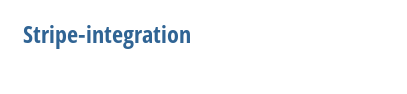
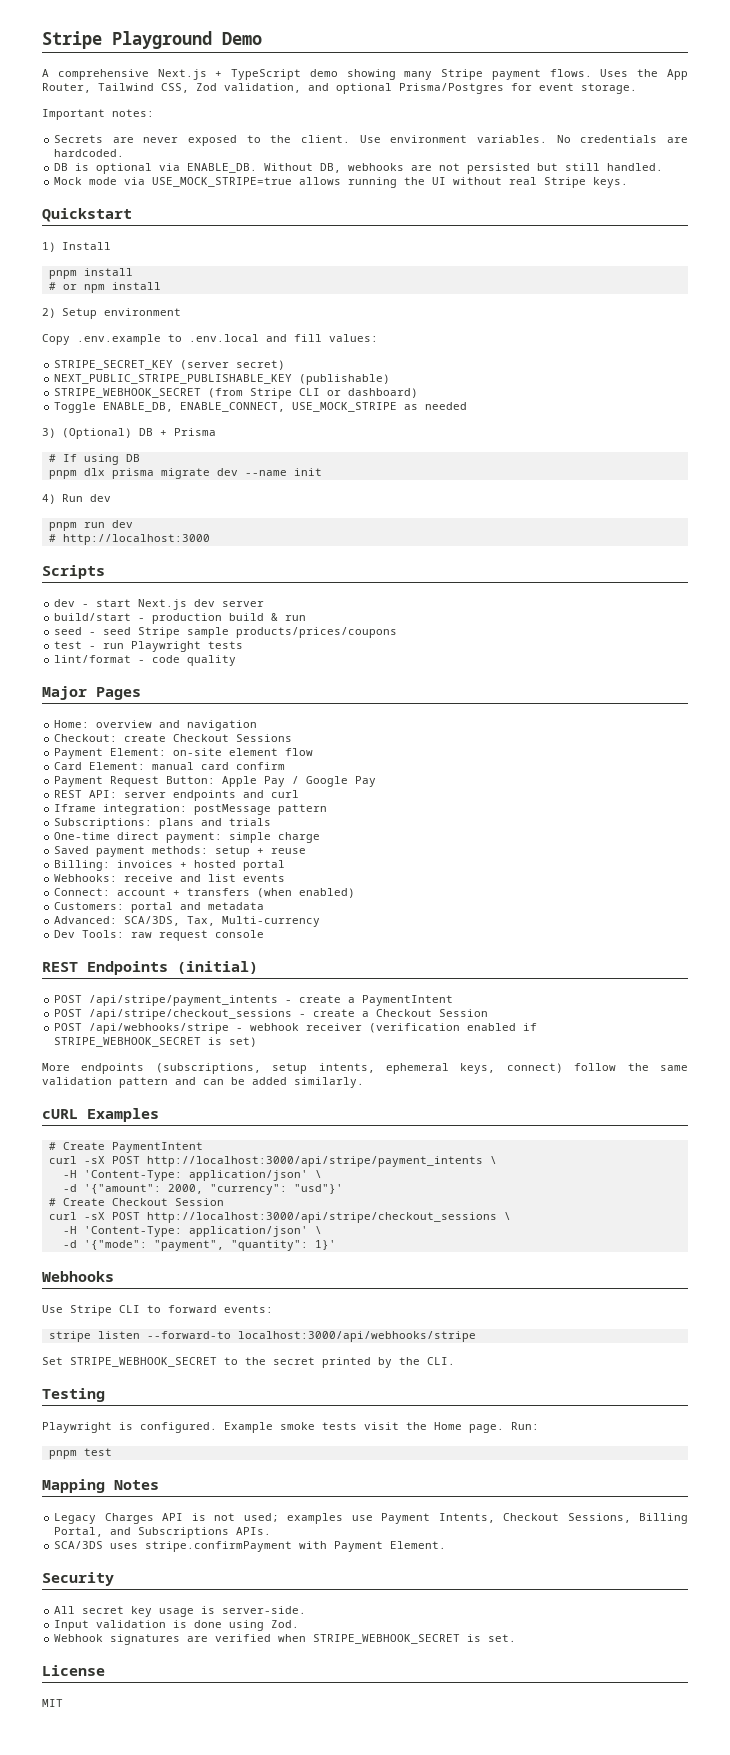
- Stripe-integration
+ Stripe Playground Demo
+ A comprehensive Next.js + TypeScript demo showing many Stripe payment flows. Uses the App Router, Tailwind CSS, Zod validation, and optional Prisma/Postgres for event storage.
+ Important notes:
+ Secrets are never exposed to the client. Use environment variables. No credentials are hardcoded.
+ DB is optional via ENABLE_DB. Without DB, webhooks are not persisted but still handled.
+ Mock mode via USE_MOCK_STRIPE=true allows running the UI without real Stripe keys.
+ Quickstart
+ 1) Install
+ pnpm install
+ # or npm install
+ 2) Setup environment
+ Copy .env.example to .env.local and fill values:
+ STRIPE_SECRET_KEY (server secret)
+ NEXT_PUBLIC_STRIPE_PUBLISHABLE_KEY (publishable)
+ STRIPE_WEBHOOK_SECRET (from Stripe CLI or dashboard)
+ Toggle ENABLE_DB, ENABLE_CONNECT, USE_MOCK_STRIPE as needed
+ 3) (Optional) DB + Prisma
+ # If using DB
+ pnpm dlx prisma migrate dev --name init
+ 4) Run dev
+ pnpm run dev
+ # http://localhost:3000
+ Scripts
+ dev - start Next.js dev server
+ build/start - production build & run
+ seed - seed Stripe sample products/prices/coupons
+ test - run Playwright tests
+ lint/format - code quality
+ Major Pages
+ Home: overview and navigation
+ Checkout: create Checkout Sessions
+ Payment Element: on-site element flow
+ Card Element: manual card confirm
+ Payment Request Button: Apple Pay / Google Pay
+ REST API: server endpoints and curl
+ Iframe integration: postMessage pattern
+ Subscriptions: plans and trials
+ One-time direct payment: simple charge
+ Saved payment methods: setup + reuse
+ Billing: invoices + hosted portal
+ Webhooks: receive and list events
+ Connect: account + transfers (when enabled)
+ Customers: portal and metadata
+ Advanced: SCA/3DS, Tax, Multi-currency
+ Dev Tools: raw request console
+ REST Endpoints (initial)
+ POST /api/stripe/payment_intents - create a PaymentIntent
+ POST /api/stripe/checkout_sessions - create a Checkout Session
+ POST /api/webhooks/stripe - webhook receiver (verification enabled if STRIPE_WEBHOOK_SECRET is set)
+ More endpoints (subscriptions, setup intents, ephemeral keys, connect) follow the same validation pattern and can be added similarly.
+ cURL Examples
+ # Create PaymentIntent
+ curl -sX POST http://localhost:3000/api/stripe/payment_intents \
+ -H 'Content-Type: application/json' \
+ -d '{"amount": 2000, "currency": "usd"}'
+ # Create Checkout Session
+ curl -sX POST http://localhost:3000/api/stripe/checkout_sessions \
+ -H 'Content-Type: application/json' \
+ -d '{"mode": "payment", "quantity": 1}'
+ Webhooks
+ Use Stripe CLI to forward events:
+ stripe listen --forward-to localhost:3000/api/webhooks/stripe
+ Set STRIPE_WEBHOOK_SECRET to the secret printed by the CLI.
+ Testing
+ Playwright is configured. Example smoke tests visit the Home page. Run:
+ pnpm test
+ Mapping Notes
+ Legacy Charges API is not used; examples use Payment Intents, Checkout Sessions, Billing Portal, and Subscriptions APIs.
+ SCA/3DS uses stripe.confirmPayment with Payment Element.
+ Security
+ All secret key usage is server-side.
+ Input validation is done using Zod.
+ Webhook signatures are verified when STRIPE_WEBHOOK_SECRET is set.
+ License
+ MIT

